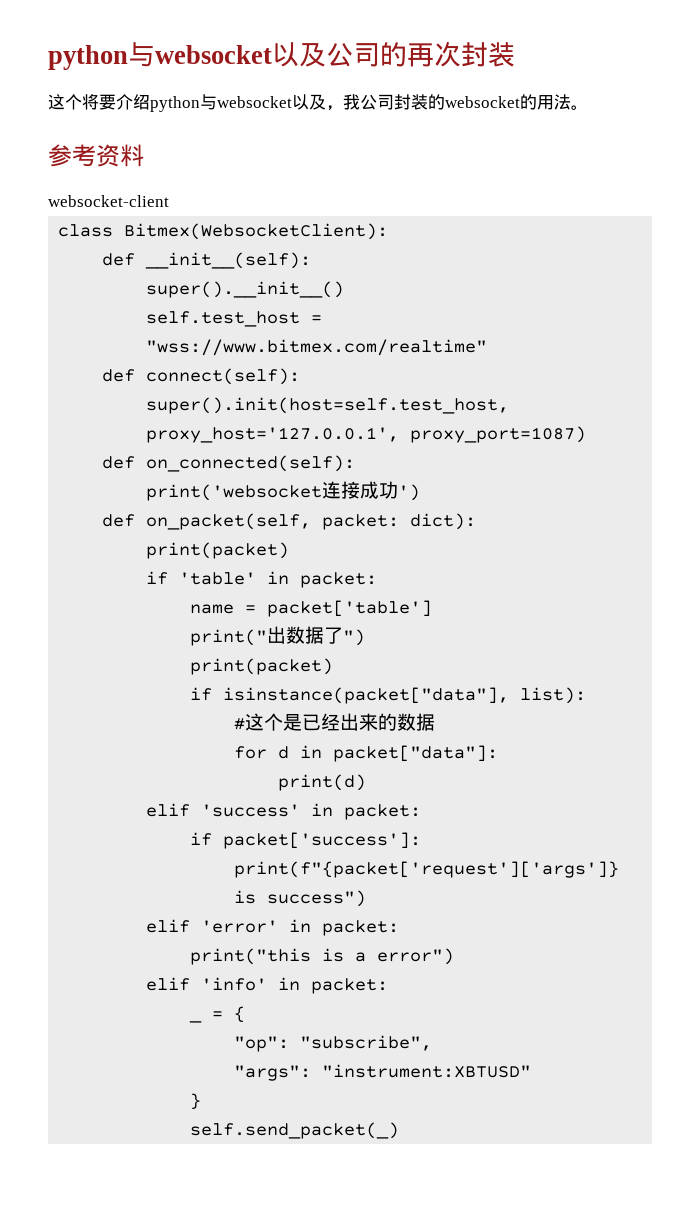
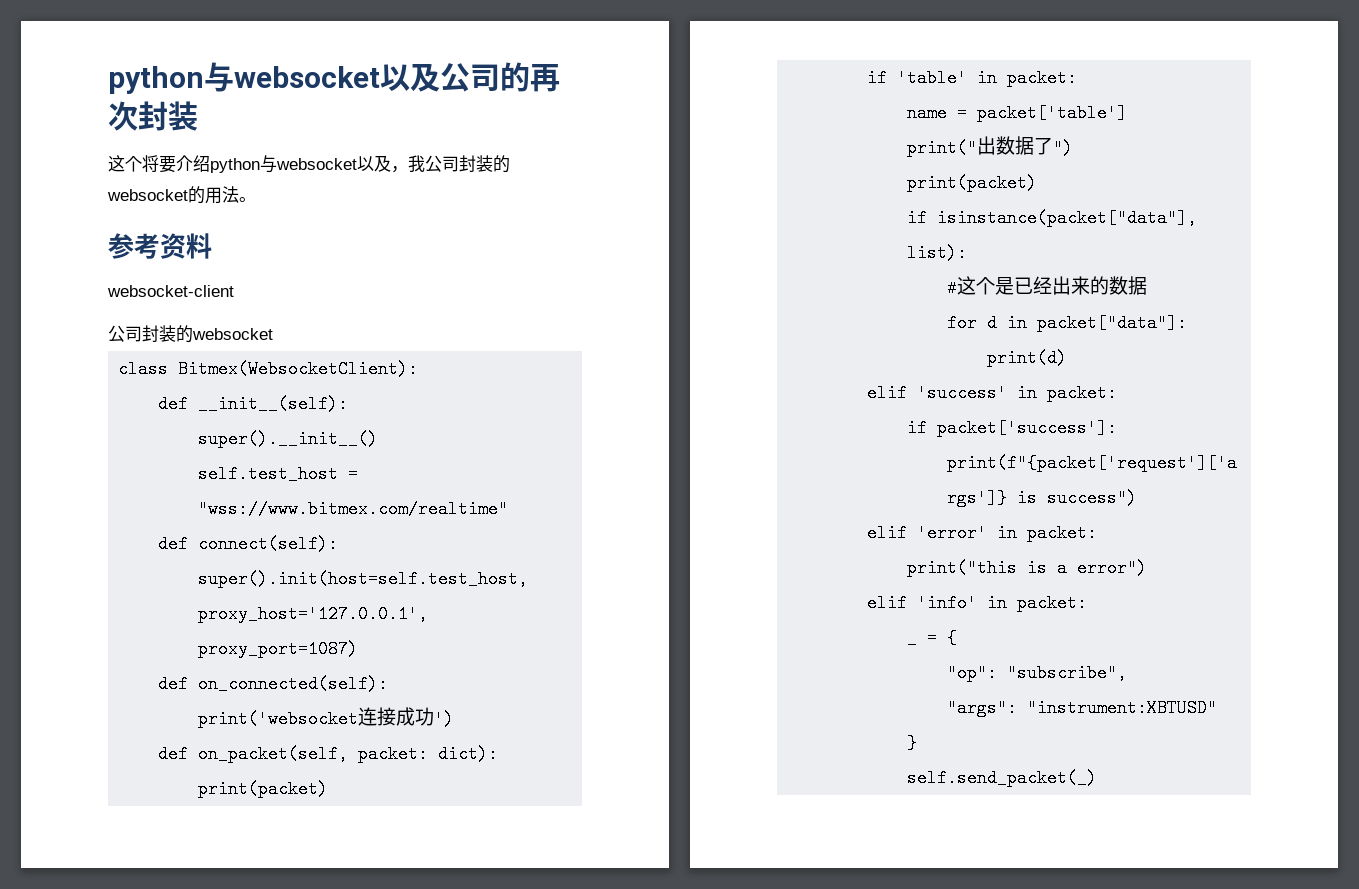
  websocket-client
+ 公司封装的websocket

